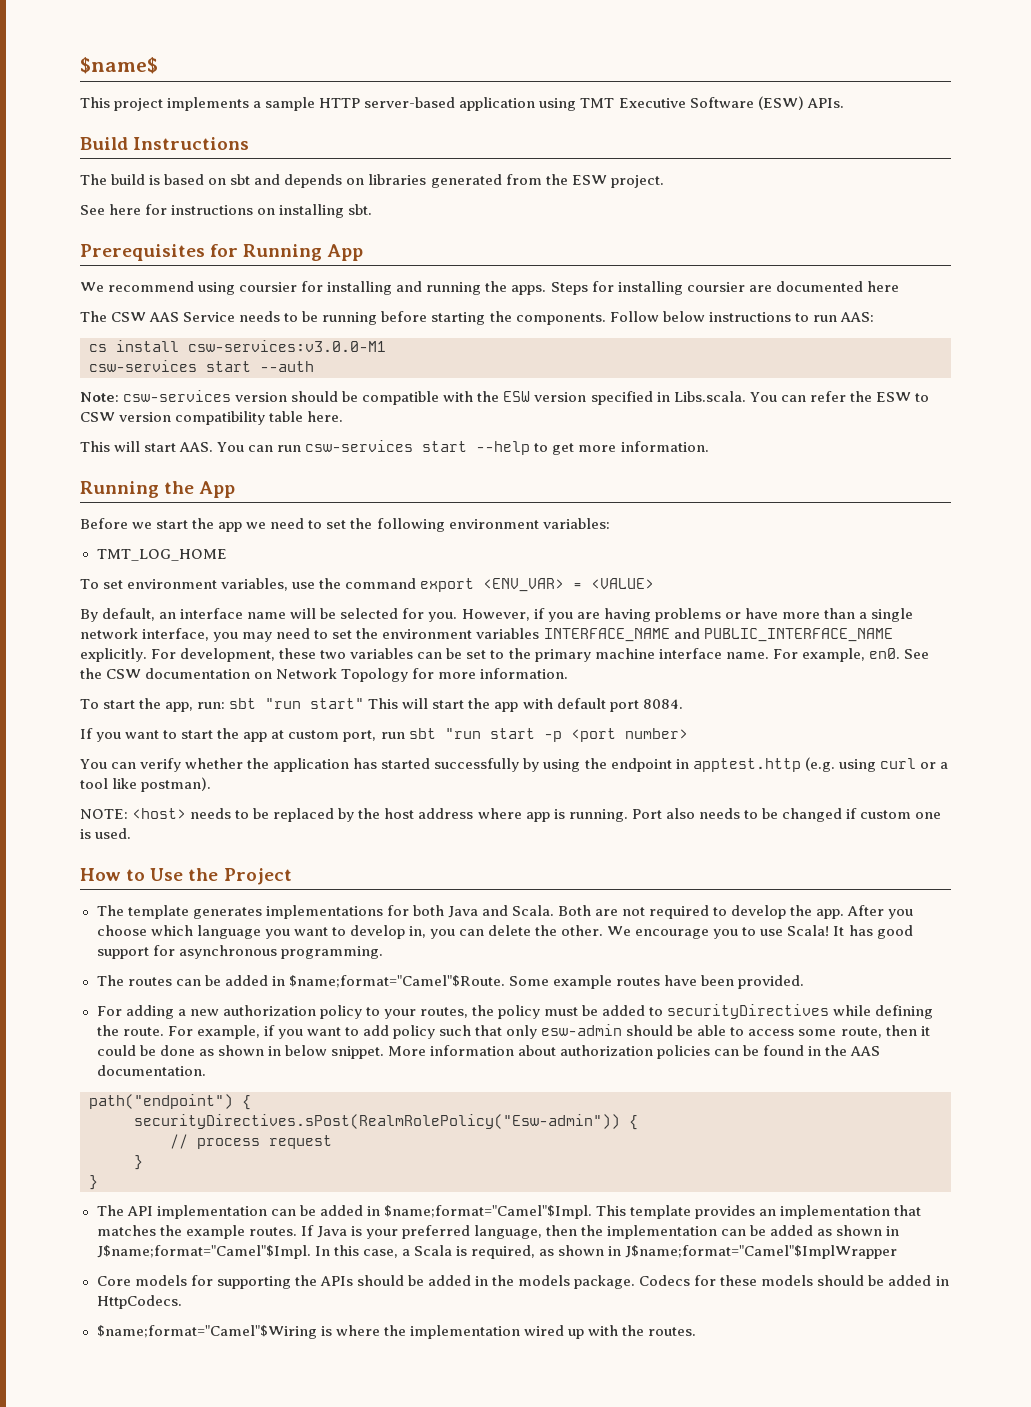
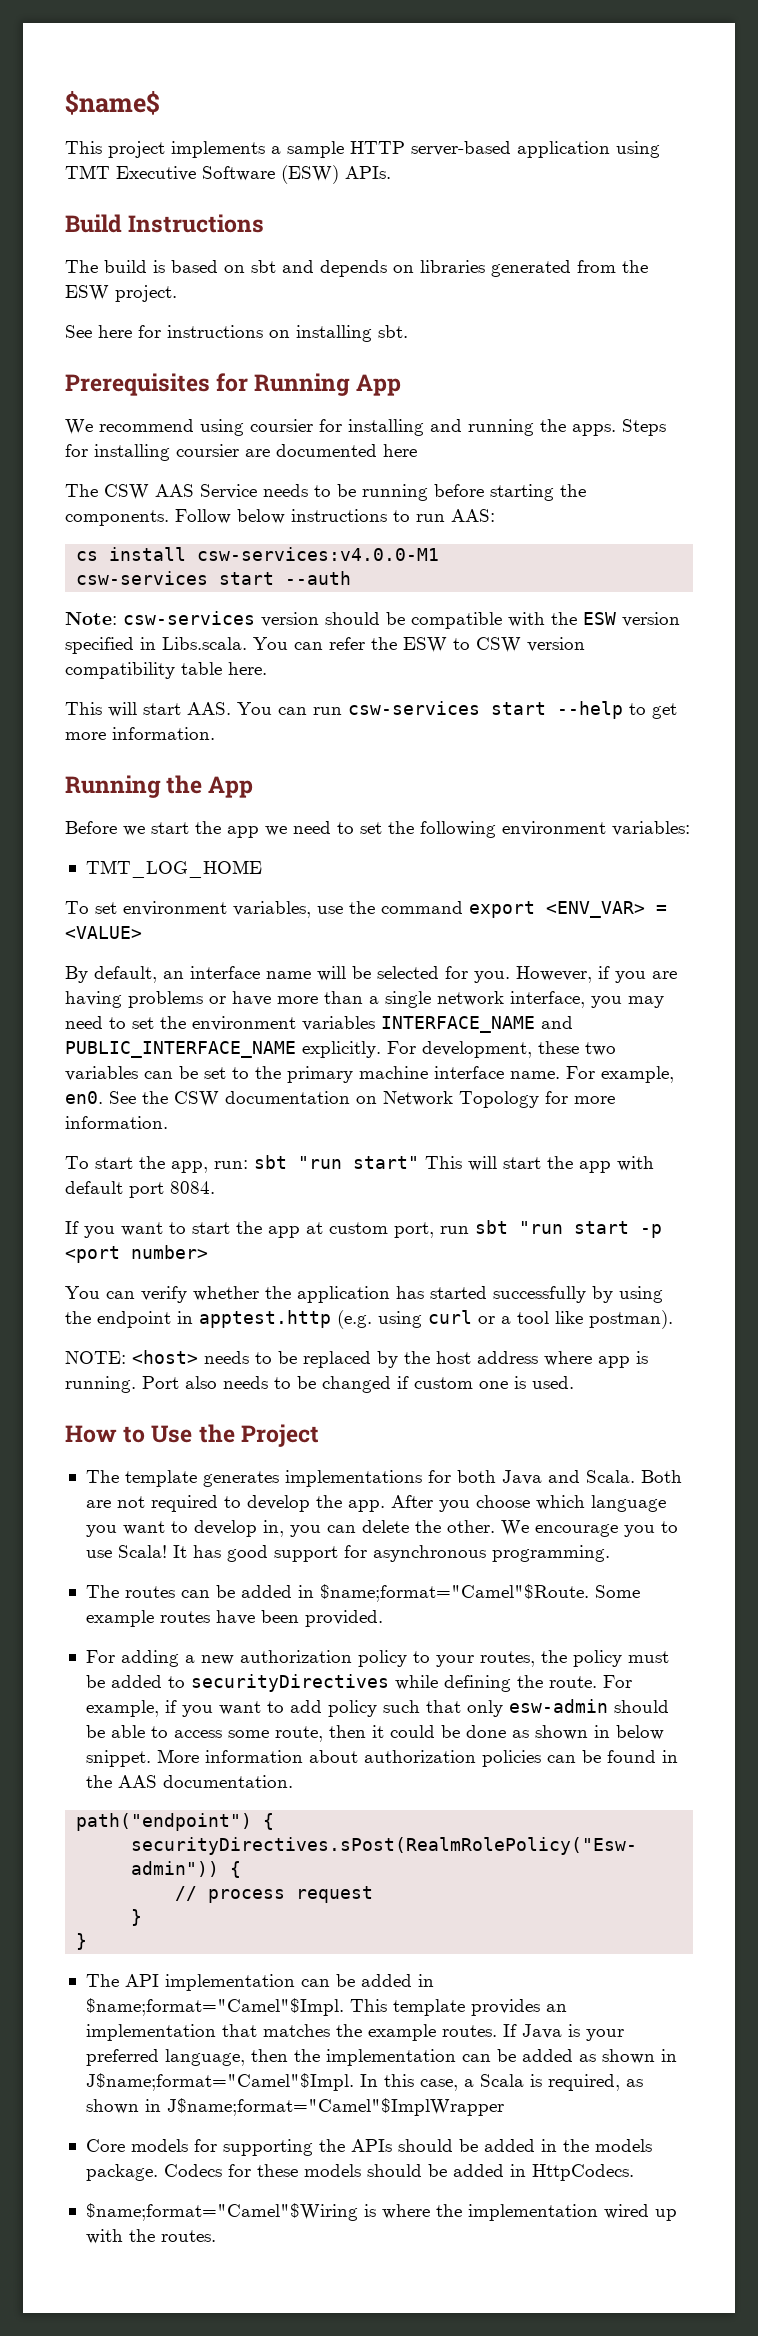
- cs install csw-services:v3.0.0-M1
+ cs install csw-services:v4.0.0-M1

